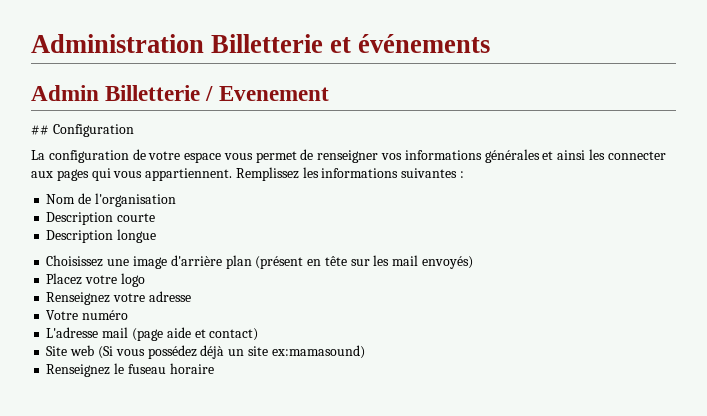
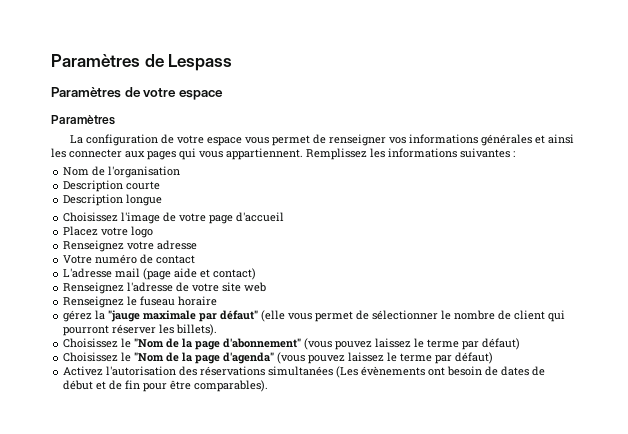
- Administration Billetterie et événements
- Admin Billetterie / Evenement
- ## Configuration
+ Paramètres de Lespass
+ Paramètres de votre espace
+ Paramètres
- Choisissez une image d'arrière plan (présent en tête sur les mail envoyés)
+ Choisissez l'image de votre page d'accueil
- Votre numéro
+ Votre numéro de contact
- Site web (Si vous possédez déjà un site ex:mamasound)
+ Renseignez l'adresse de votre site web
  Renseignez le fuseau horaire
+ gérez la "jauge maximale par défaut" (elle vous permet de sélectionner le nombre de client qui pourront réserver les billets).
+ Choisissez le "Nom de la page d'abonnement" (vous pouvez laissez le terme par défaut)
+ Choisissez le "Nom de la page d'agenda" (vous pouvez laissez le terme par défaut)
+ Activez l'autorisation des réservations simultanées (Les évènements ont besoin de dates de début et de fin pour être comparables).

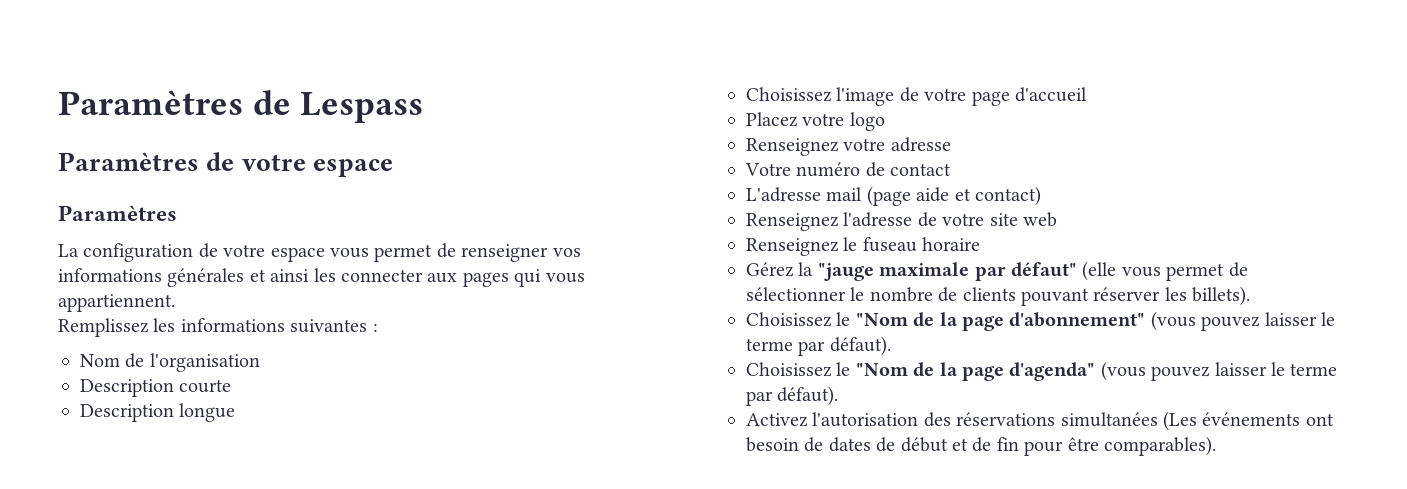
- La configuration de votre espace vous permet de renseigner vos informations générales et ainsi les connecter aux pages qui vous appartiennent. Remplissez les informations suivantes :
+ La configuration de votre espace vous permet de renseigner vos informations générales et ainsi les connecter aux pages qui vous appartiennent.
+ Remplissez les informations suivantes :
- gérez la "jauge maximale par défaut" (elle vous permet de sélectionner le nombre de client qui pourront réserver les billets).
+ Gérez la "jauge maximale par défaut" (elle vous permet de sélectionner le nombre de clients pouvant réserver les billets).
- Choisissez le "Nom de la page d'abonnement" (vous pouvez laissez le terme par défaut)
+ Choisissez le "Nom de la page d'abonnement" (vous pouvez laisser le terme par défaut).
- Choisissez le "Nom de la page d'agenda" (vous pouvez laissez le terme par défaut)
+ Choisissez le "Nom de la page d'agenda" (vous pouvez laisser le terme par défaut).
- Activez l'autorisation des réservations simultanées (Les évènements ont besoin de dates de début et de fin pour être comparables).
+ Activez l'autorisation des réservations simultanées (Les événements ont besoin de dates de début et de fin pour être comparables).

